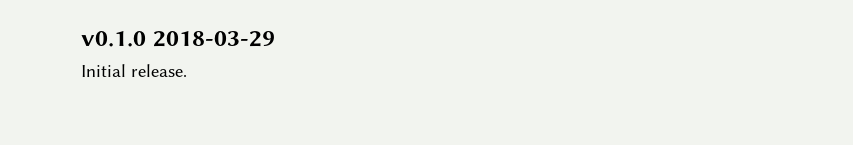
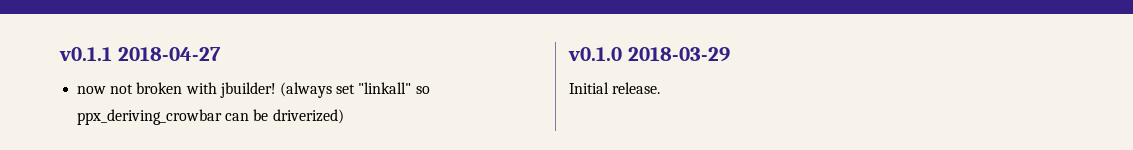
+ v0.1.1 2018-04-27
+ now not broken with jbuilder! (always set "linkall" so ppx_deriving_crowbar can be driverized)

